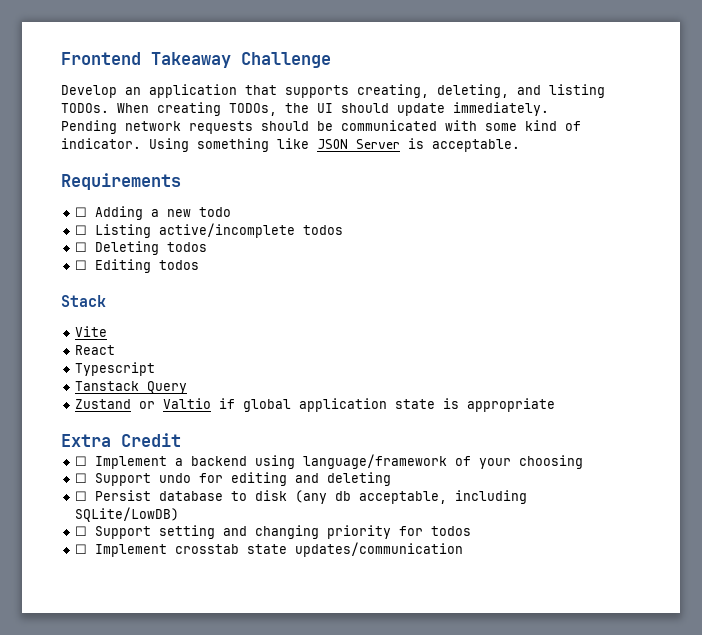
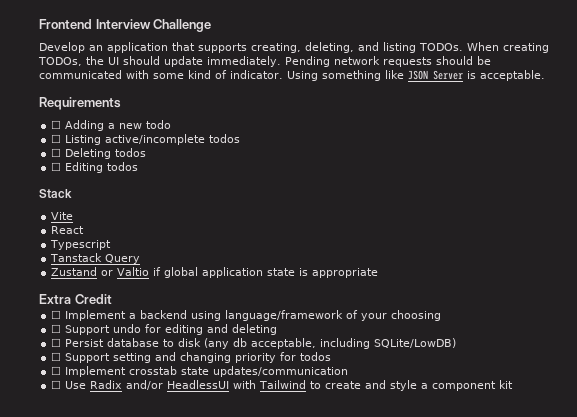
- Frontend Takeaway Challenge
+ Frontend Interview Challenge
+ ☐ Use Radix and/or HeadlessUI with Tailwind to create and style a component kit

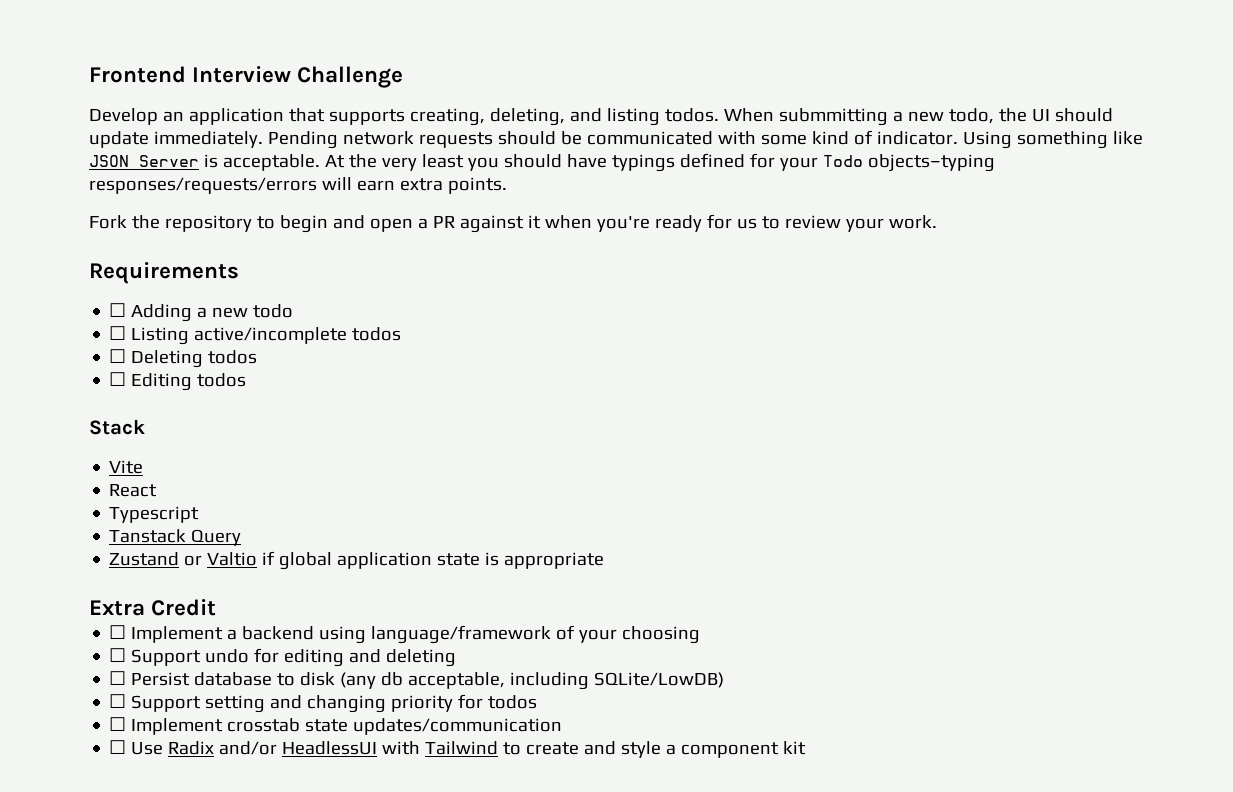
- Develop an application that supports creating, deleting, and listing TODOs. When creating TODOs, the UI should update immediately.
+ Develop an application that supports creating, deleting, and listing todos. When submmitting a new todo, the UI should update immediately.
+ At the very least you should have typings defined for your Todo objects–typing responses/requests/errors will earn extra points.
+ Fork the repository to begin and open a PR against it when you're ready for us to review your work.

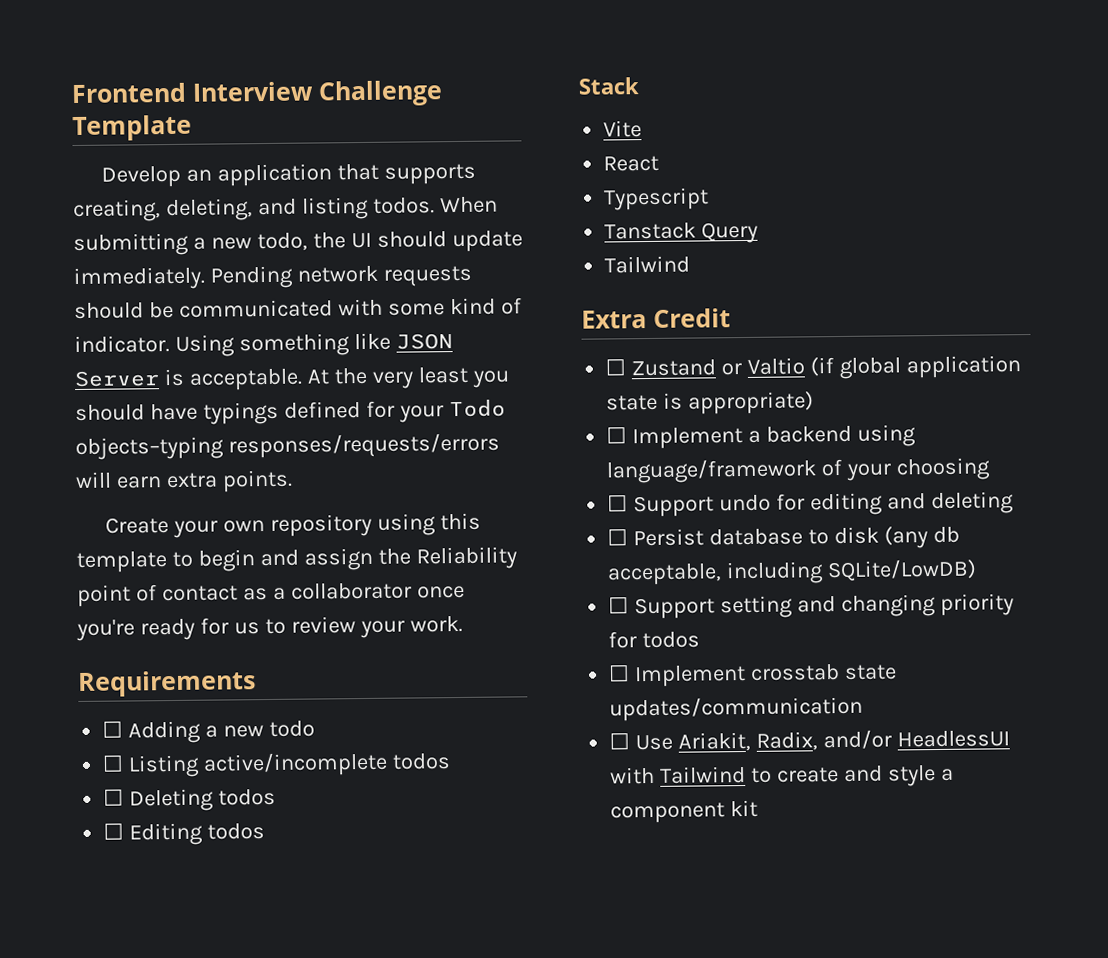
- Frontend Interview Challenge
+ Frontend Interview Challenge Template
- When submmitting a new todo, the UI should update immediately.
+ When submitting a new todo, the UI should update immediately.
- Fork the repository to begin and open a PR against it when you're ready for us to review your work.
+ Create your own repository using this template to begin and assign the Reliability point of contact as a collaborator once you're ready for us to review your work.
  Tanstack Query
- Zustand or Valtio if global application state is appropriate
+ Tailwind
  Extra Credit
+ ☐ Zustand or Valtio (if global application state is appropriate)
- ☐ Use Radix and/or HeadlessUI with Tailwind to create and style a component kit
+ ☐ Use Ariakit, Radix, and/or HeadlessUI with Tailwind to create and style a component kit

